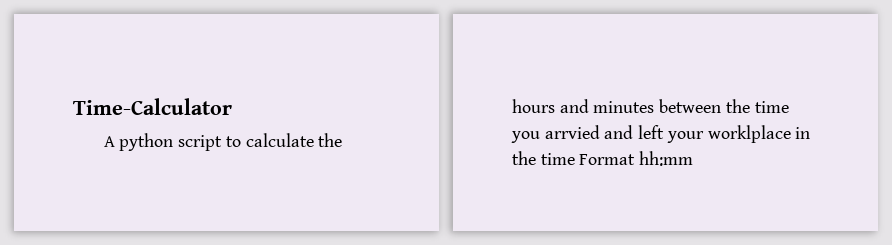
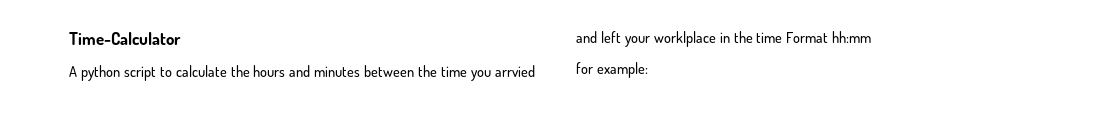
+ for example:

